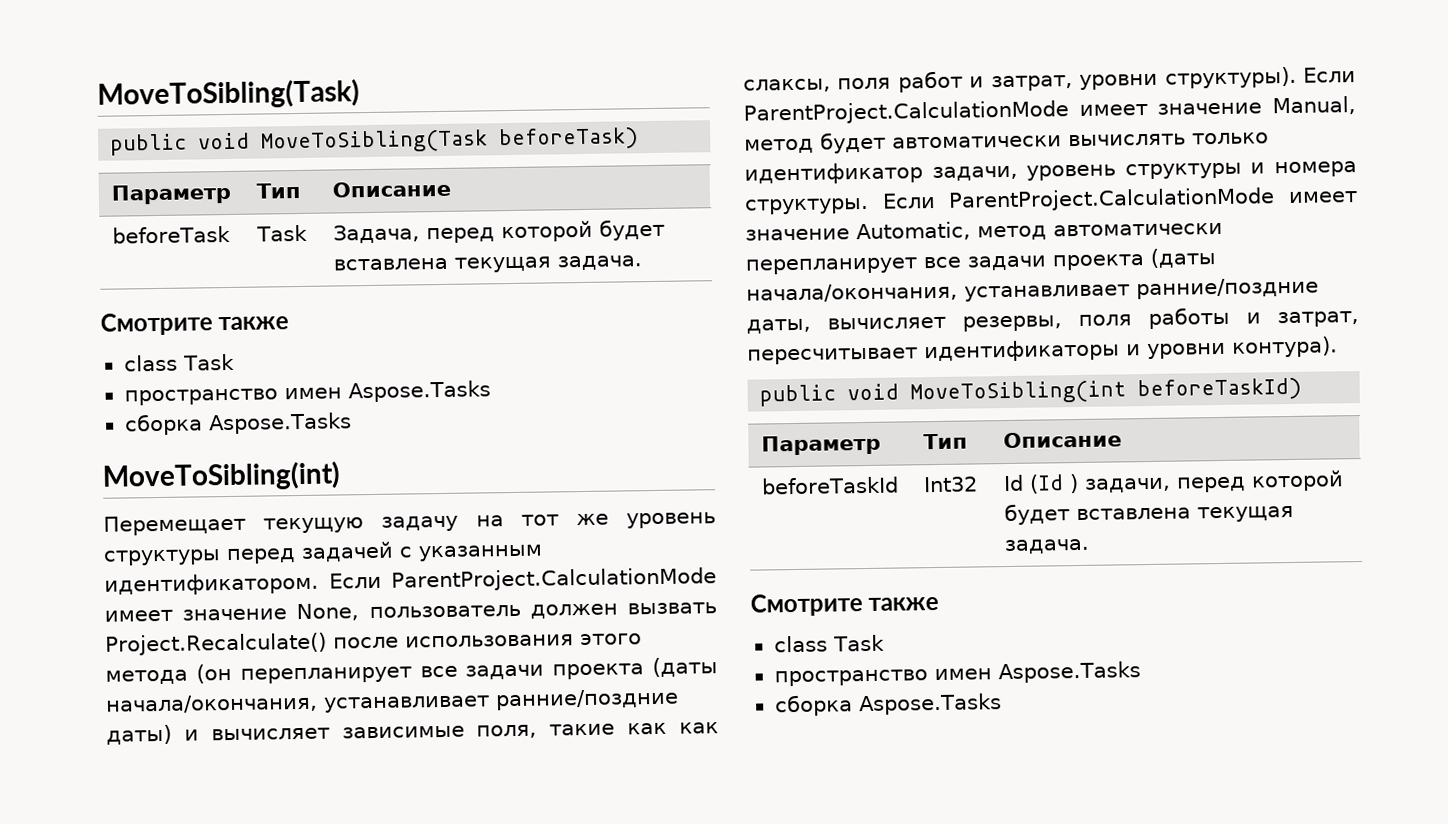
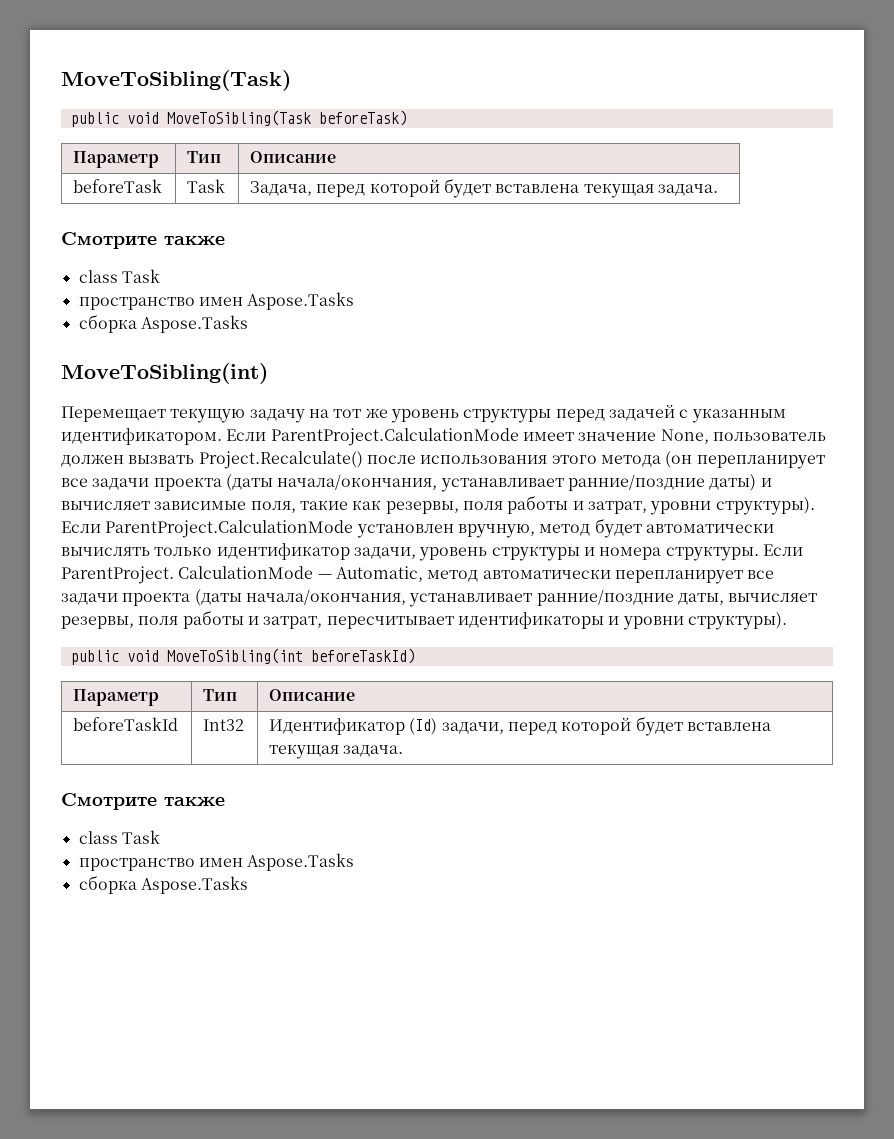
- Если ParentProject.CalculationMode имеет значение None, пользователь должен вызвать Project.Recalculate() после использования этого метода (он перепланирует все задачи проекта (даты начала/окончания, устанавливает ранние/поздние даты) и вычисляет зависимые поля, такие как как слаксы, поля работ и затрат, уровни структуры).
+ Если ParentProject.CalculationMode имеет значение None, пользователь должен вызвать Project.Recalculate() после использования этого метода (он перепланирует все задачи проекта (даты начала/окончания, устанавливает ранние/поздние даты) и вычисляет зависимые поля, такие как резервы, поля работы и затрат, уровни структуры).
- Если ParentProject.CalculationMode имеет значение Manual, метод будет автоматически вычислять только идентификатор задачи, уровень структуры и номера структуры.
+ Если ParentProject.CalculationMode установлен вручную, метод будет автоматически вычислять только идентификатор задачи, уровень структуры и номера структуры.
- Если ParentProject.CalculationMode имеет значение Automatic, метод автоматически перепланирует все задачи проекта (даты начала/окончания, устанавливает ранние/поздние даты, вычисляет резервы, поля работы и затрат, пересчитывает идентификаторы и уровни контура).
+ Если ParentProject. CalculationMode — Automatic, метод автоматически перепланирует все задачи проекта (даты начала/окончания, устанавливает ранние/поздние даты, вычисляет резервы, поля работы и затрат, пересчитывает идентификаторы и уровни структуры).
- beforeTaskId | Int32 | Id (Id ) задачи, перед которой будет вставлена текущая задача.
+ beforeTaskId | Int32 | Идентификатор (Id) задачи, перед которой будет вставлена текущая задача.

